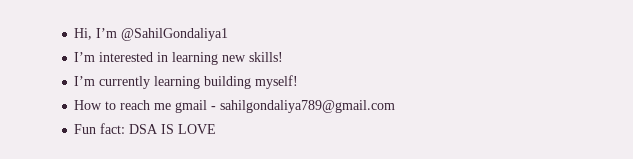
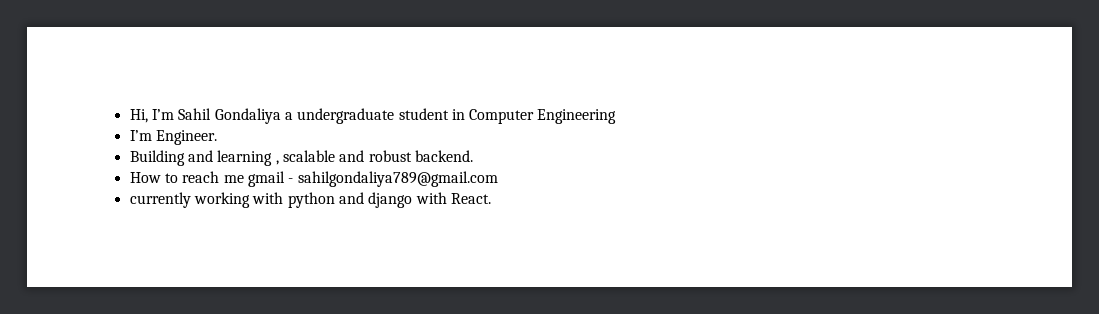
- Hi, I’m @SahilGondaliya1
- I’m interested in learning new skills!
- I’m currently learning building myself!
+ Hi, I’m Sahil Gondaliya a undergraduate student in Computer Engineering
+ I’m Engineer.
+ Building and learning , scalable and robust backend.
- Fun fact: DSA IS LOVE
+ currently working with python and django with React.

